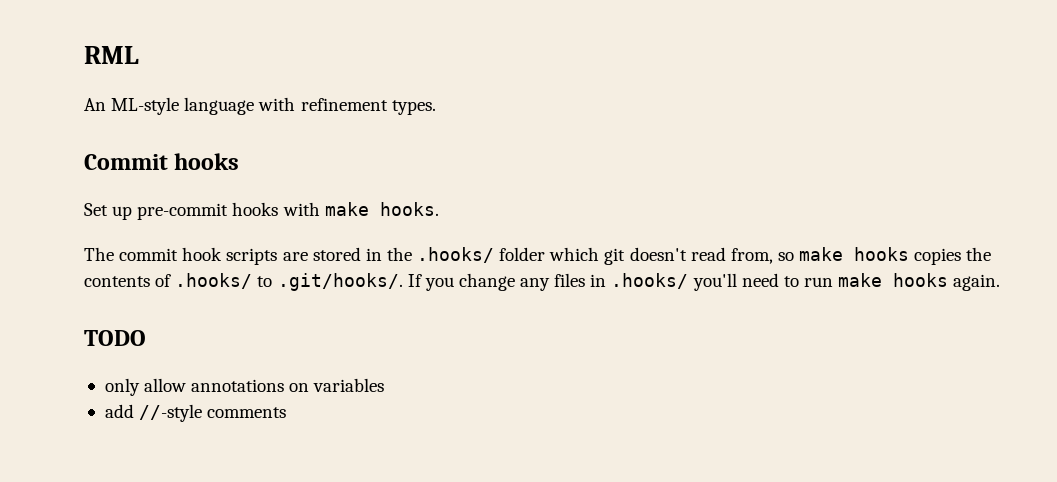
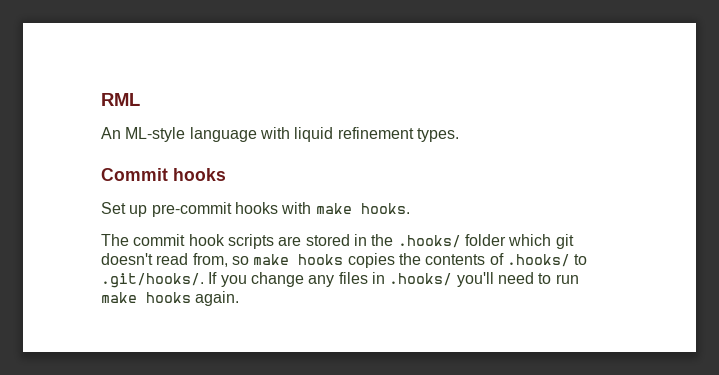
- An ML-style language with refinement types.
+ An ML-style language with liquid refinement types.
- TODO
- only allow annotations on variables
- add //-style comments

